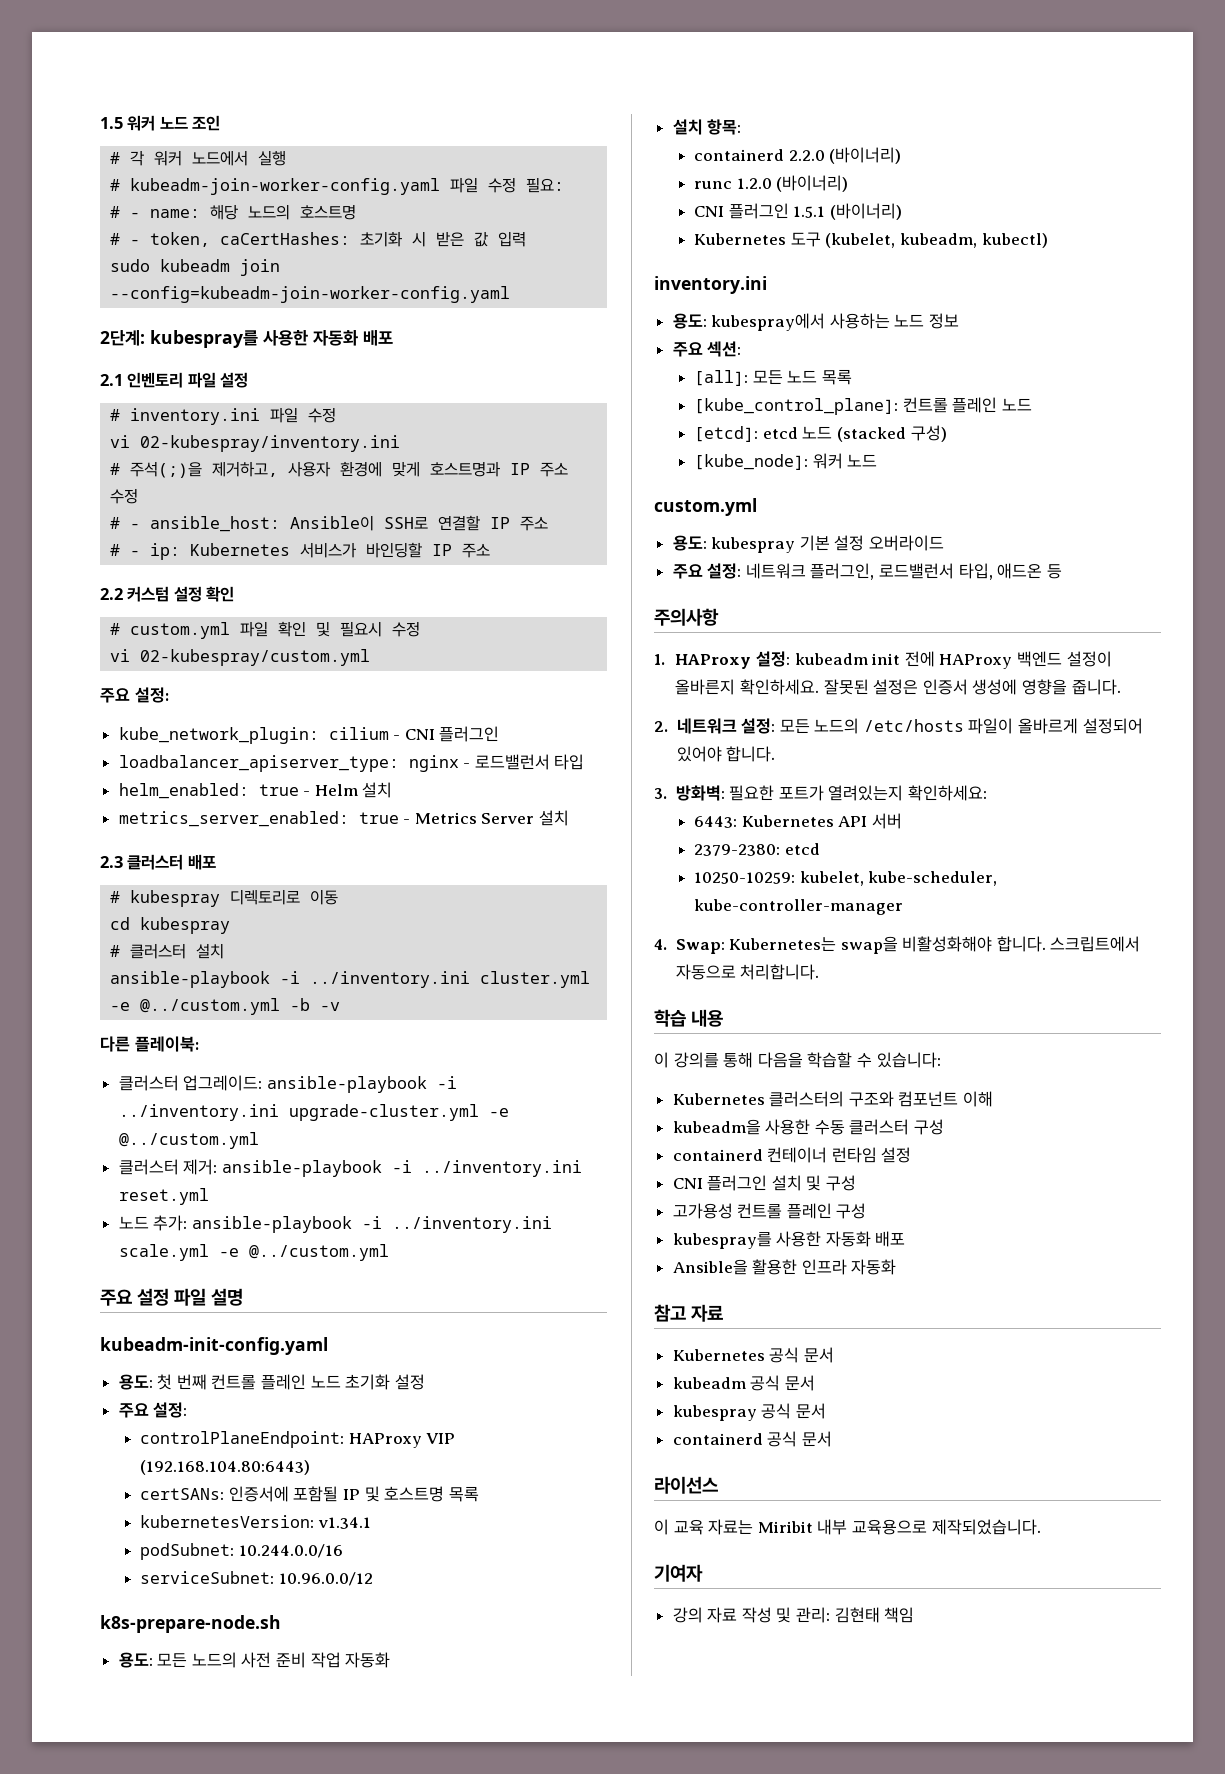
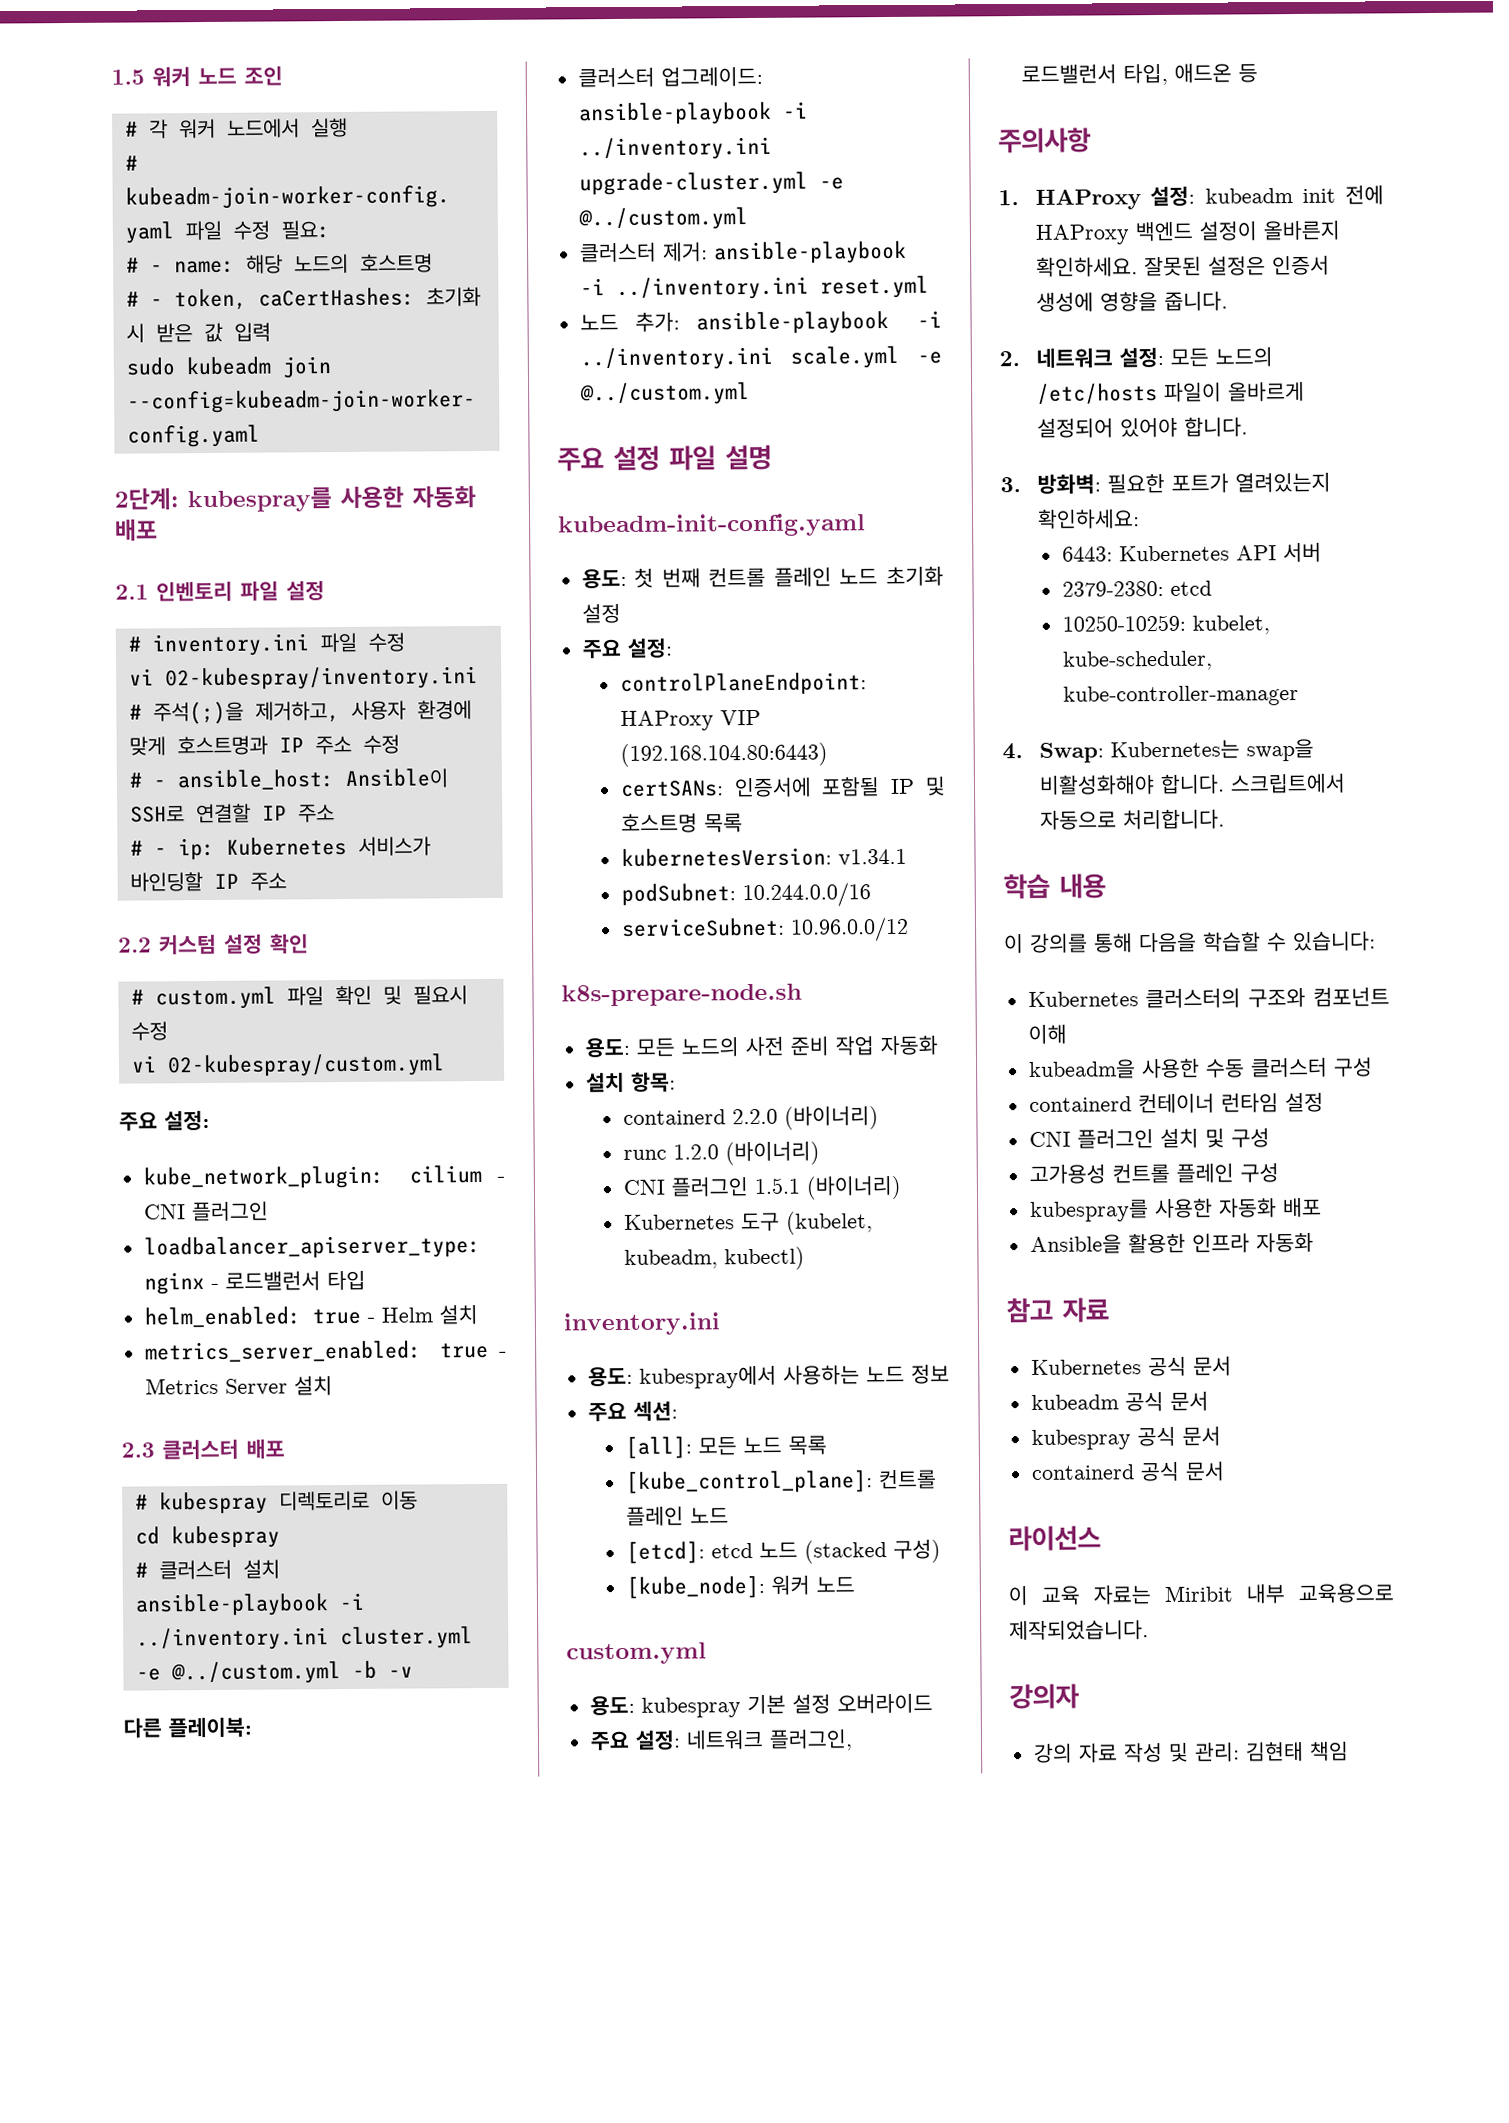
- 기여자
+ 강의자

